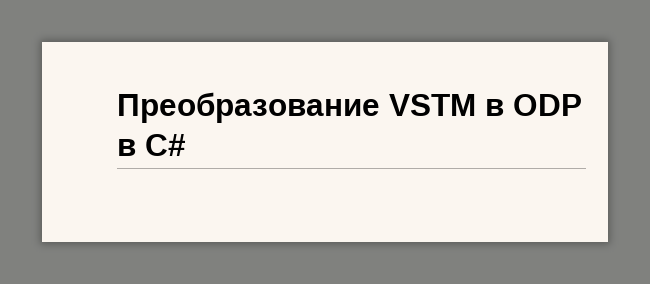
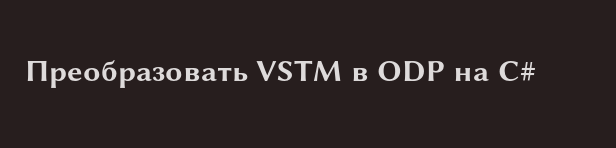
- Преобразование VSTM в ODP в C#
+ Преобразовать VSTM в ODP на C#

